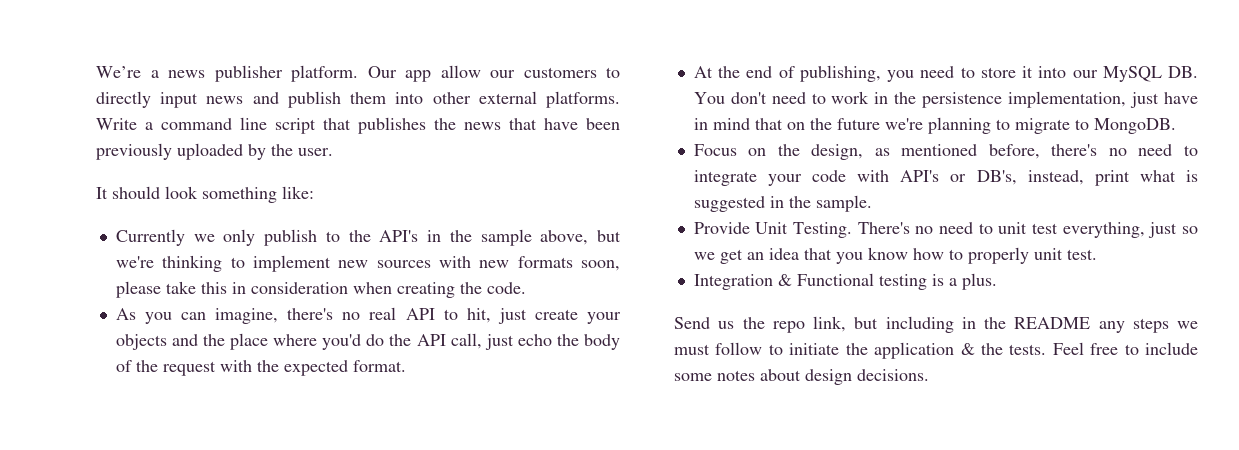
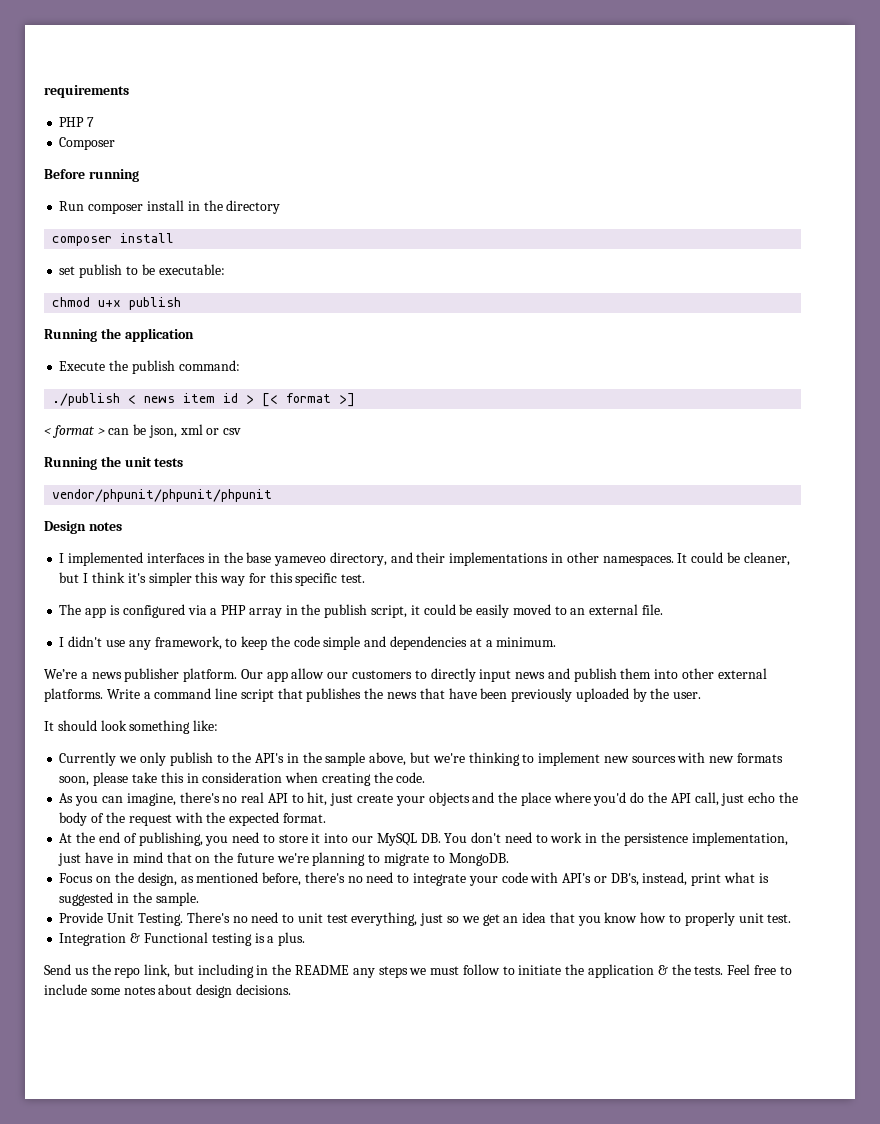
+ requirements
+ PHP 7
+ Composer
+ Before running
+ Run composer install in the directory
+ composer install
+ set publish to be executable:
+ chmod u+x publish
+ Running the application
+ Execute the publish command:
+ ./publish < news item id > [< format >]
+ < format > can be json, xml or csv
+ Running the unit tests
+ vendor/phpunit/phpunit/phpunit
+ Design notes
+ I implemented interfaces in the base yameveo directory, and their implementations in other namespaces. It could be cleaner, but I think it's simpler this way for this specific test.
+ The app is configured via a PHP array in the publish script, it could be easily moved to an external file.
+ I didn't use any framework, to keep the code simple and dependencies at a minimum.

